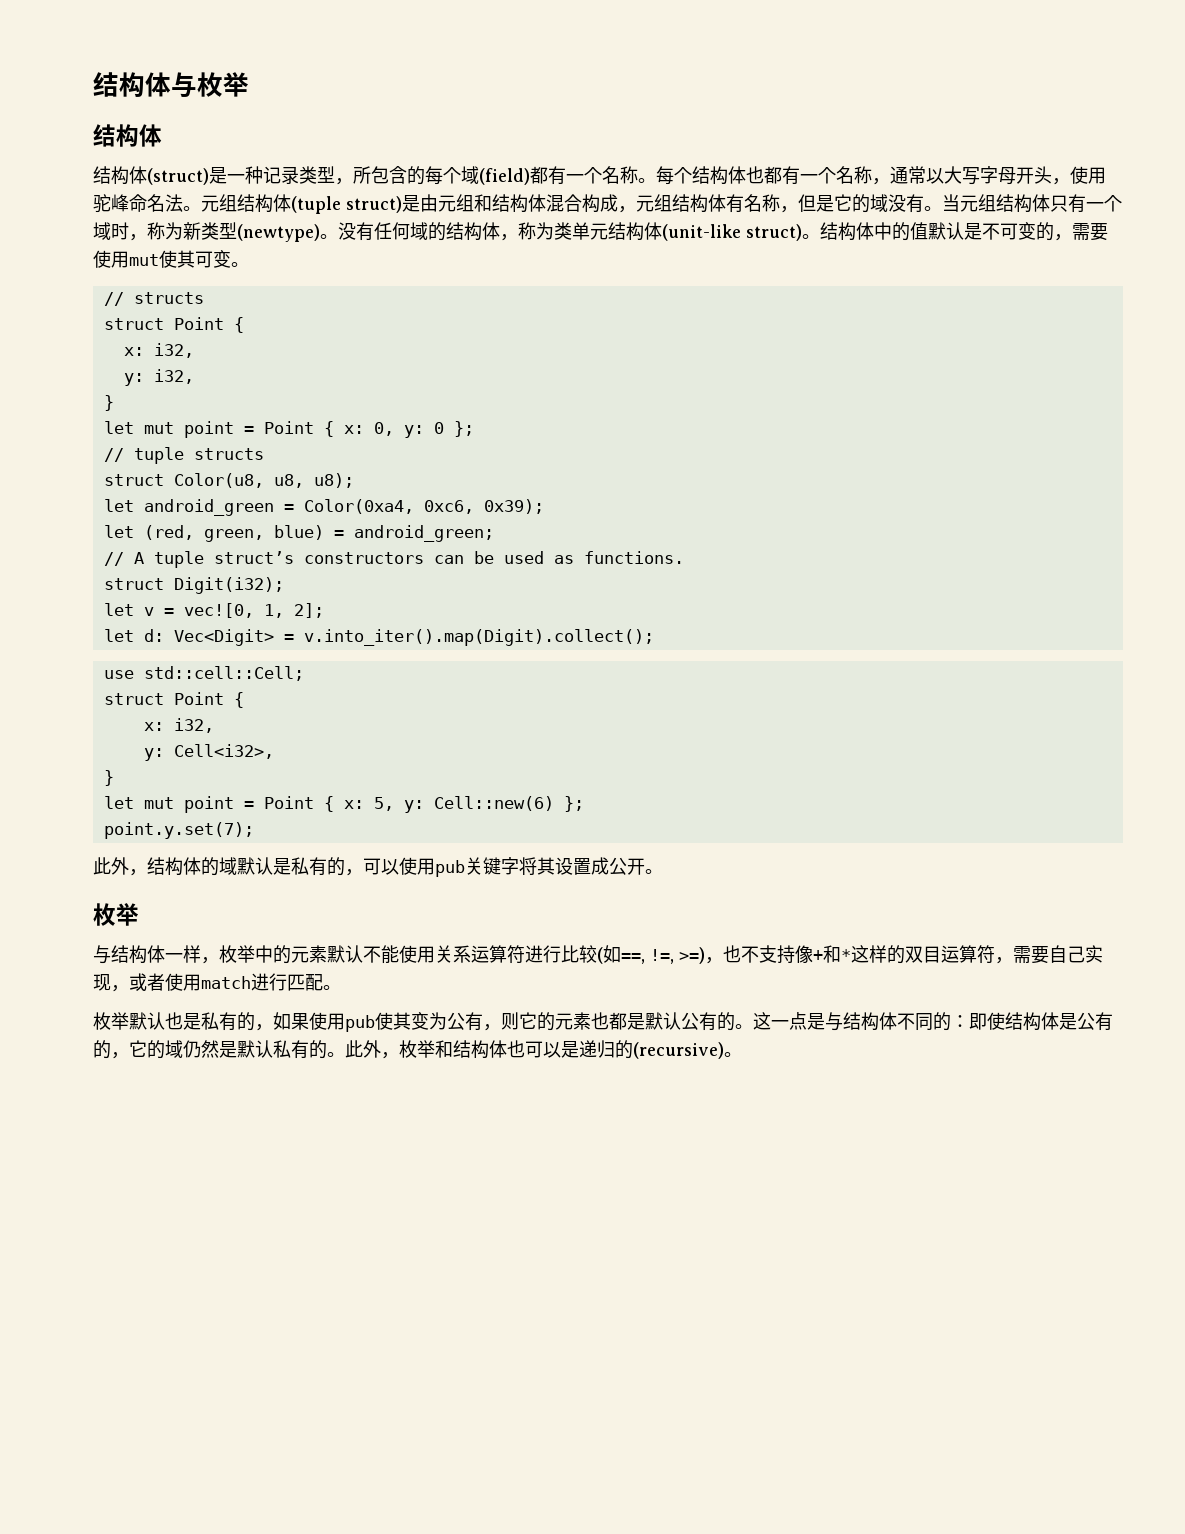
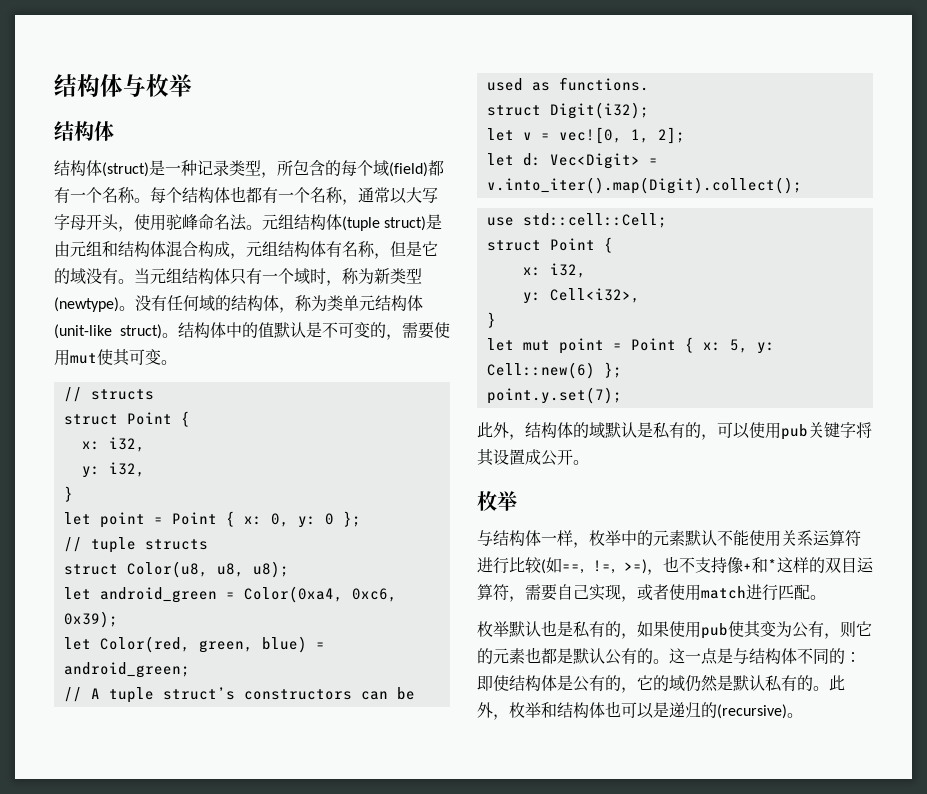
- let mut point = Point { x: 0, y: 0 };
+ let point = Point { x: 0, y: 0 };
- let (red, green, blue) = android_green;
+ let Color(red, green, blue) = android_green;

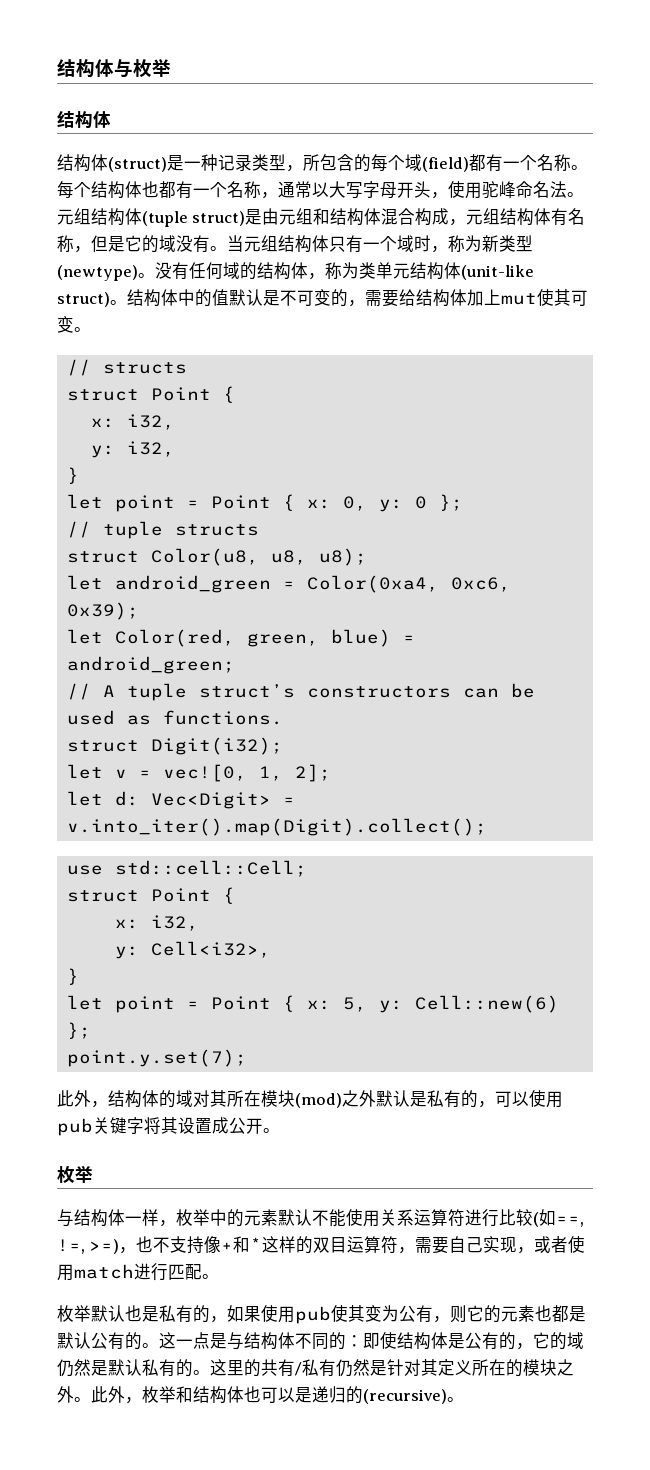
- 结构体中的值默认是不可变的，需要使用mut使其可变。
+ 结构体中的值默认是不可变的，需要给结构体加上mut使其可变。
- let mut point = Point { x: 5, y: Cell::new(6) };
+ let point = Point { x: 5, y: Cell::new(6) };
- 此外，结构体的域默认是私有的，可以使用pub关键字将其设置成公开。
+ 此外，结构体的域对其所在模块(mod)之外默认是私有的，可以使用pub关键字将其设置成公开。
+ 这里的共有/私有仍然是针对其定义所在的模块之外。

